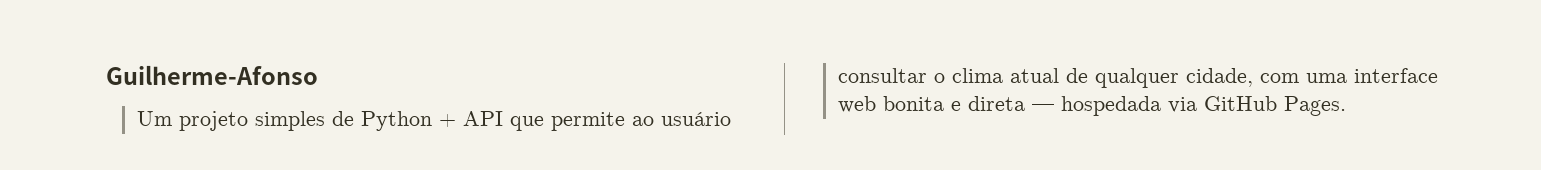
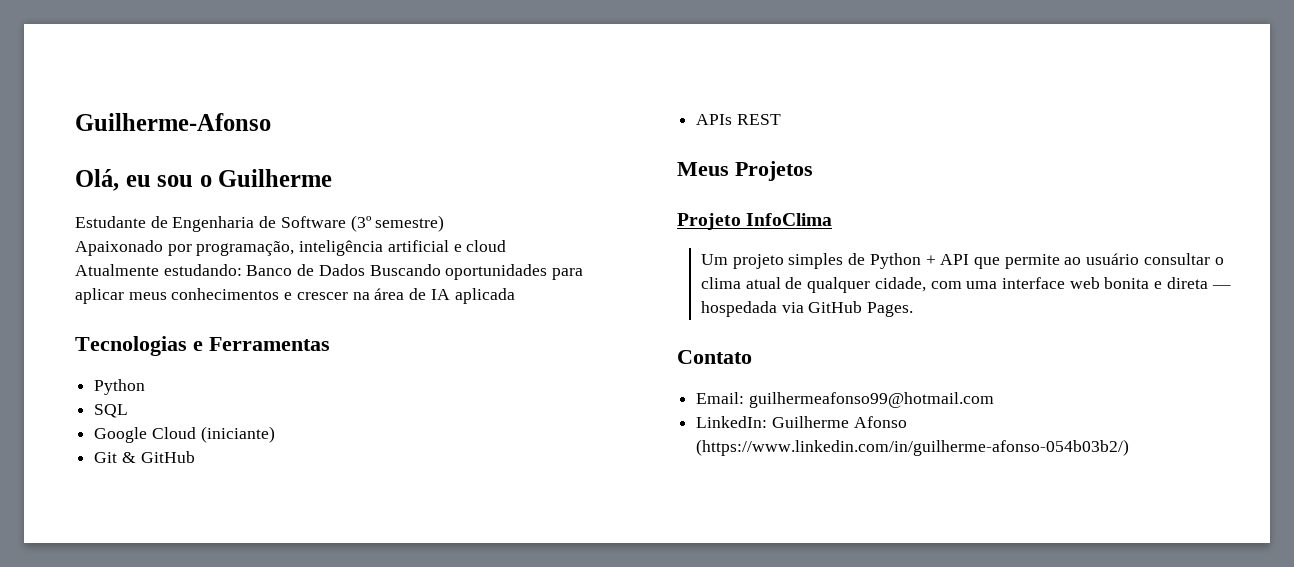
+ Olá, eu sou o Guilherme
+ Estudante de Engenharia de Software (3º semestre)
+ Apaixonado por programação, inteligência artificial e cloud
+ Atualmente estudando: Banco de Dados Buscando oportunidades para aplicar meus conhecimentos e crescer na área de IA aplicada
+ Tecnologias e Ferramentas
+ Python
+ SQL
+ Google Cloud (iniciante)
+ Git & GitHub
+ APIs REST
+ Meus Projetos
+ Projeto InfoClima
+ Contato
+ Email: guilhermeafonso99@hotmail.com
+ LinkedIn: Guilherme Afonso (https://www.linkedin.com/in/guilherme-afonso-054b03b2/)

